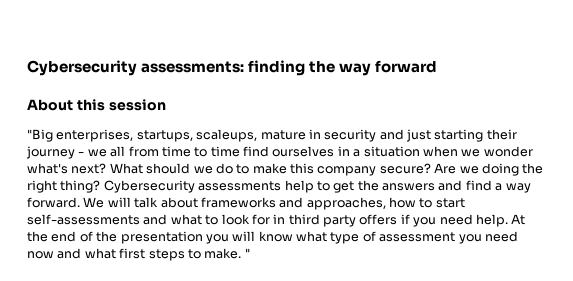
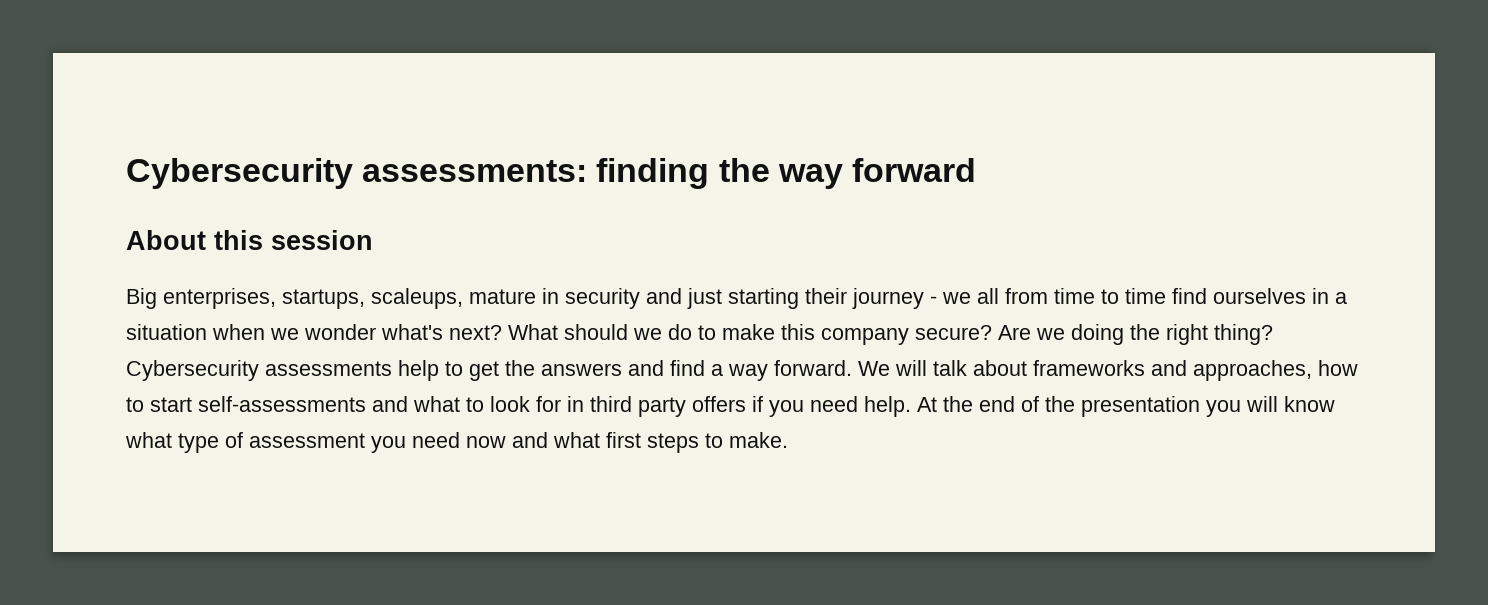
- "Big enterprises, startups, scaleups, mature in security and just starting their journey - we all from time to time find ourselves in a situation when we wonder what's next?
+ Big enterprises, startups, scaleups, mature in security and just starting their journey - we all from time to time find ourselves in a situation when we wonder what's next?
- "

